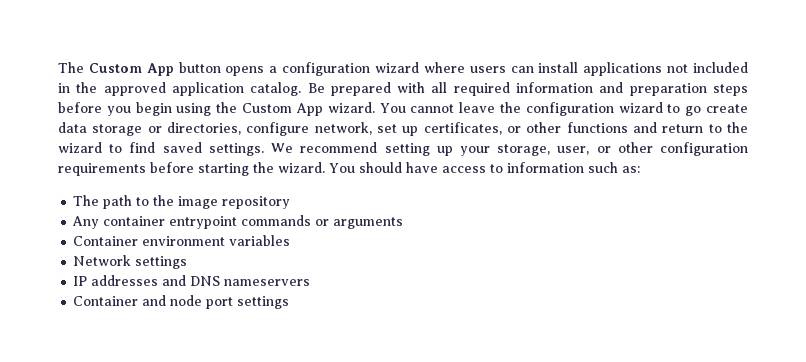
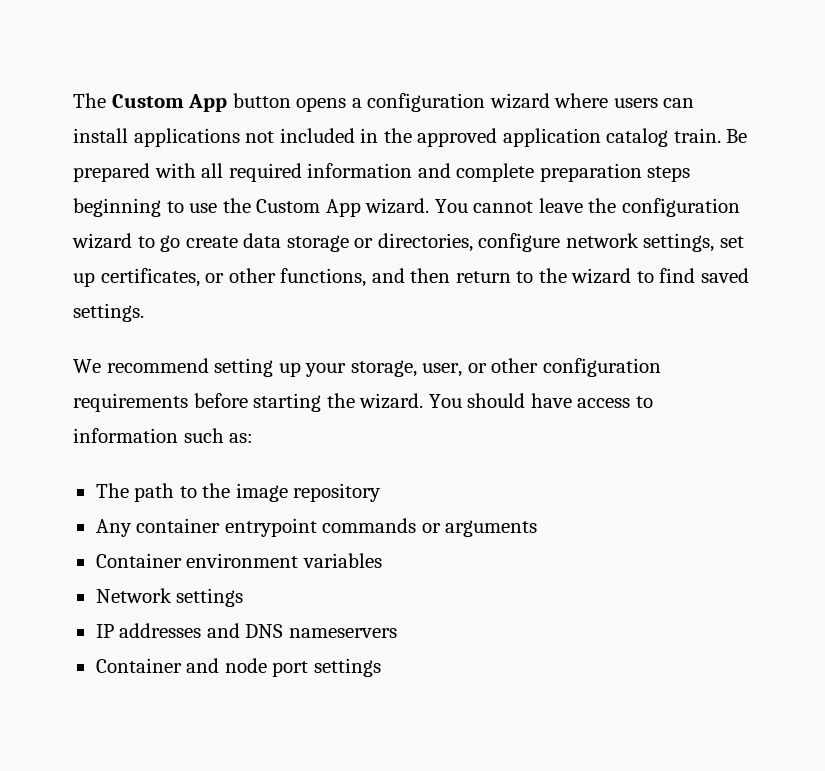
- The Custom App button opens a configuration wizard where users can install applications not included in the approved application catalog.
+ The Custom App button opens a configuration wizard where users can install applications not included in the approved application catalog train.
- Be prepared with all required information and preparation steps before you begin using the Custom App wizard.
+ Be prepared with all required information and complete preparation steps beginning to use the Custom App wizard.
- You cannot leave the configuration wizard to go create data storage or directories, configure network, set up certificates, or other functions and return to the wizard to find saved settings. We recommend setting up your storage, user, or other configuration requirements before starting the wizard.
+ You cannot leave the configuration wizard to go create data storage or directories, configure network settings, set up certificates, or other functions, and then return to the wizard to find saved settings.
+ We recommend setting up your storage, user, or other configuration requirements before starting the wizard.

